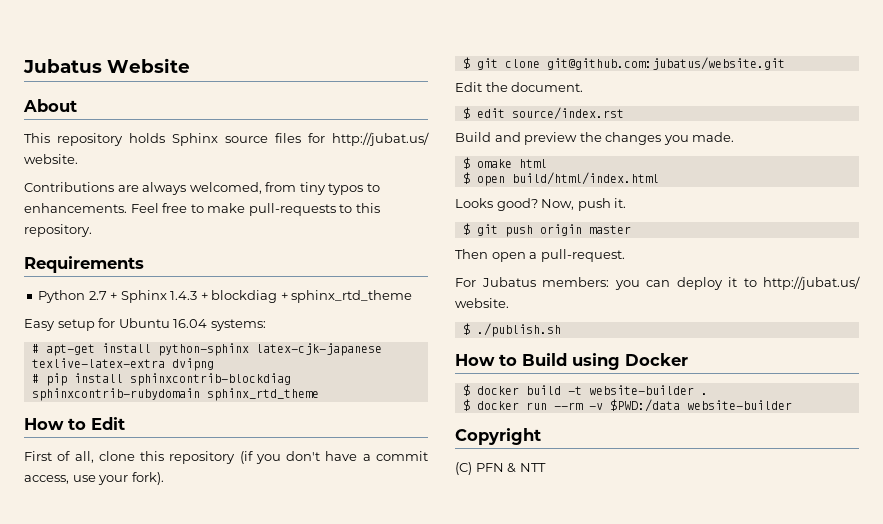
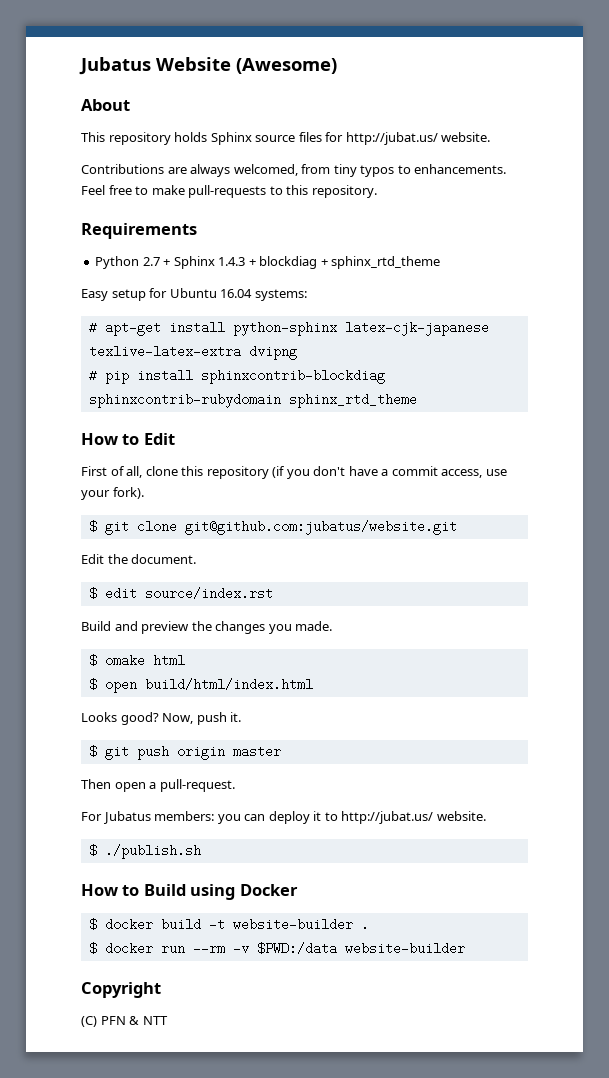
- Jubatus Website
+ Jubatus Website (Awesome)

